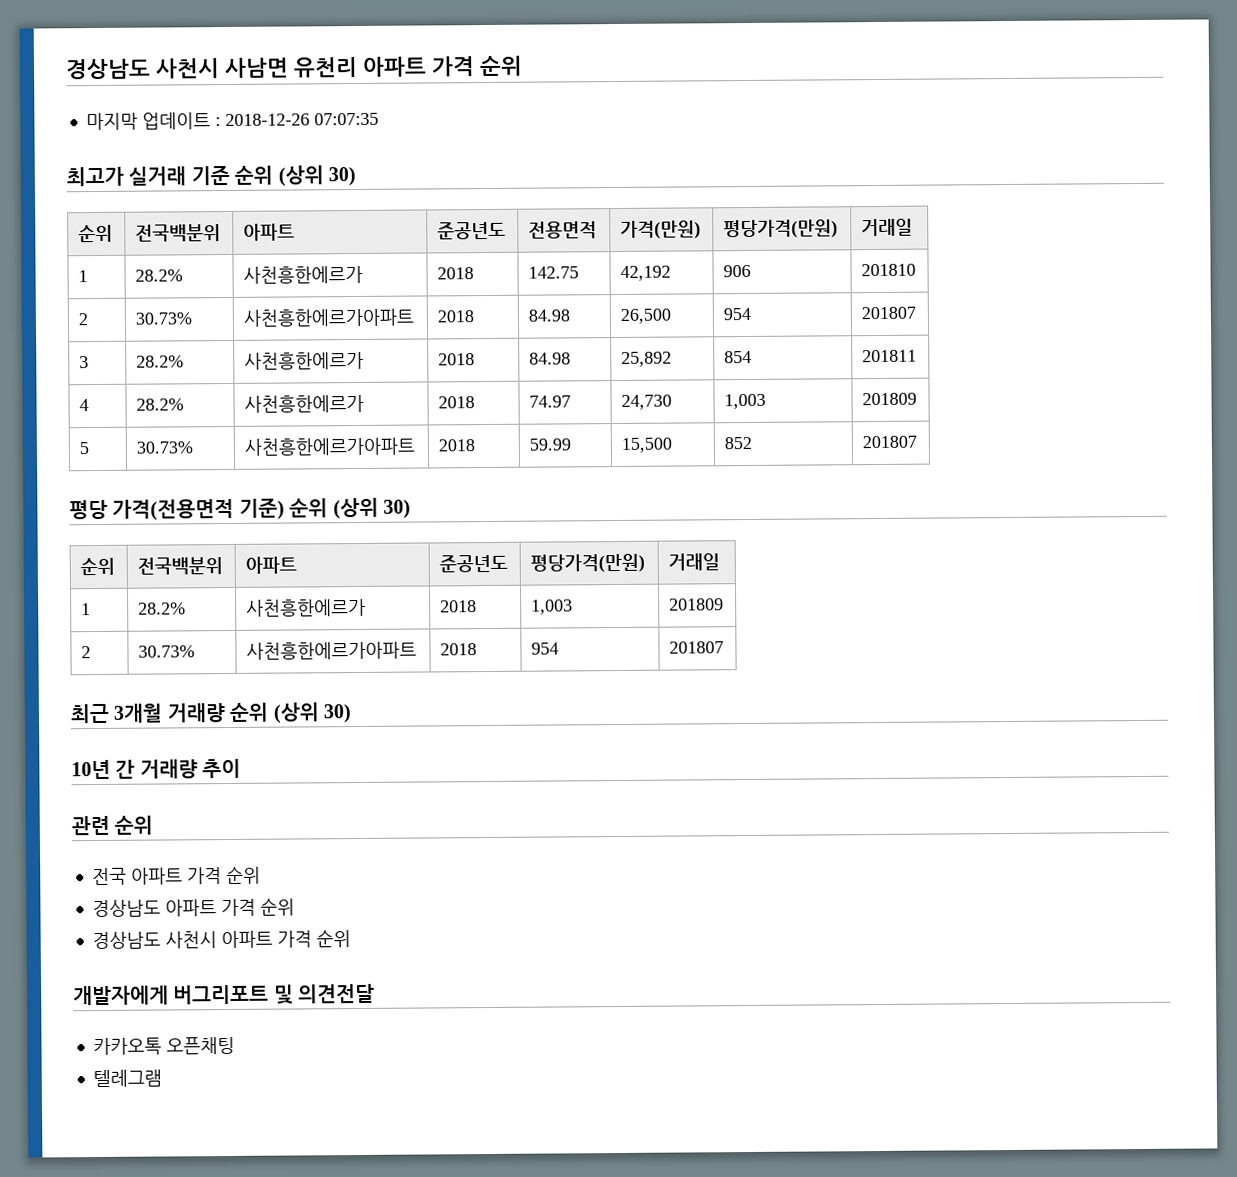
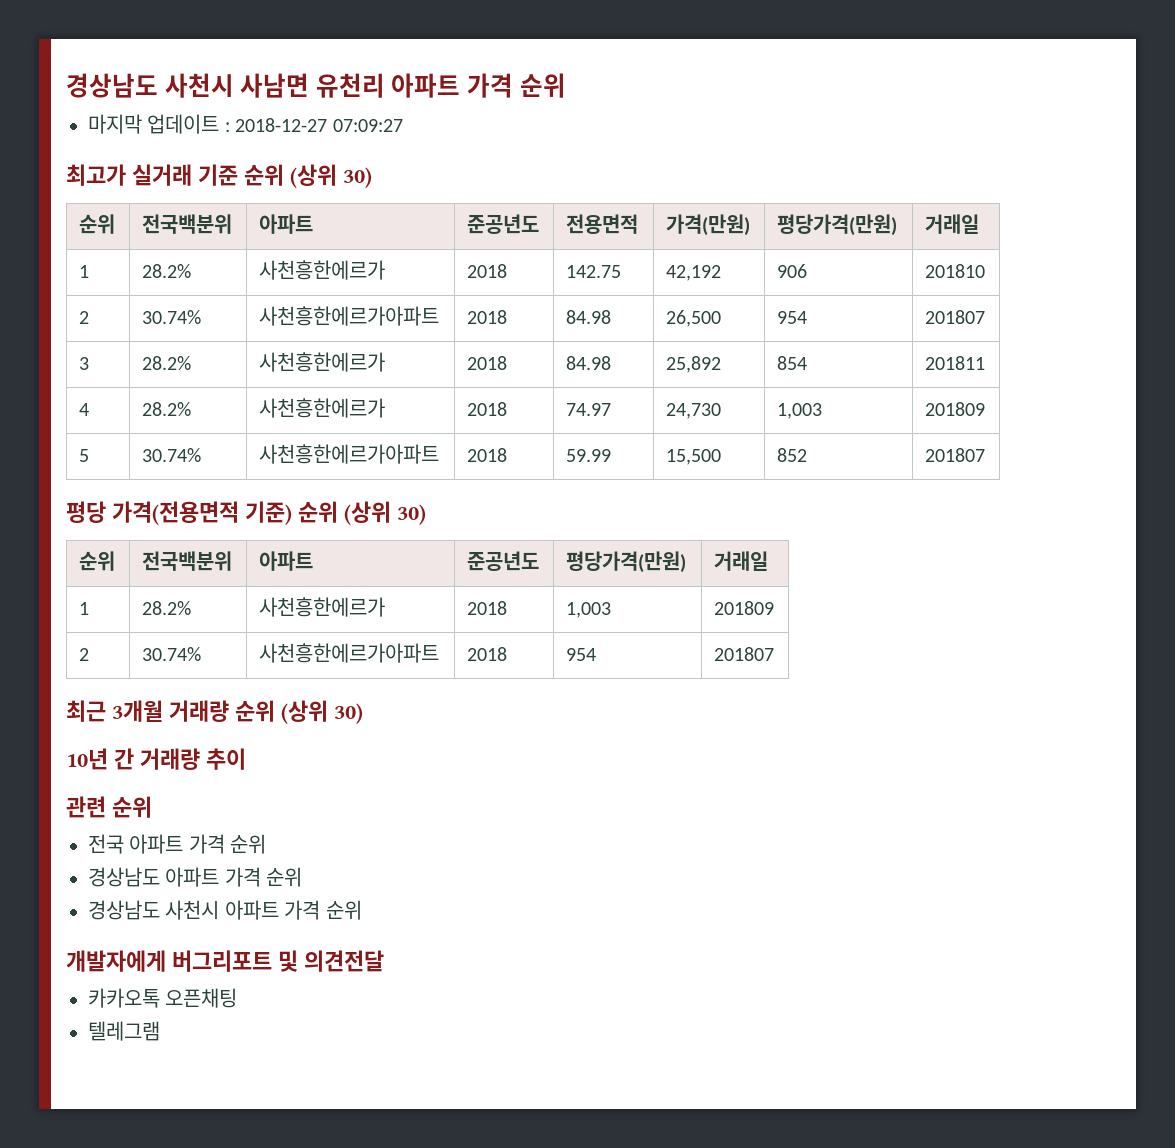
- 마지막 업데이트 : 2018-12-26 07:07:35
+ 마지막 업데이트 : 2018-12-27 07:09:27
- 2 | 30.73% | 사천흥한에르가아파트 | 2018 | 84.98 | 26,500 | 954 | 201807
+ 2 | 30.74% | 사천흥한에르가아파트 | 2018 | 84.98 | 26,500 | 954 | 201807
- 5 | 30.73% | 사천흥한에르가아파트 | 2018 | 59.99 | 15,500 | 852 | 201807
+ 5 | 30.74% | 사천흥한에르가아파트 | 2018 | 59.99 | 15,500 | 852 | 201807
- 2 | 30.73% | 사천흥한에르가아파트 | 2018 | 954 | 201807
+ 2 | 30.74% | 사천흥한에르가아파트 | 2018 | 954 | 201807

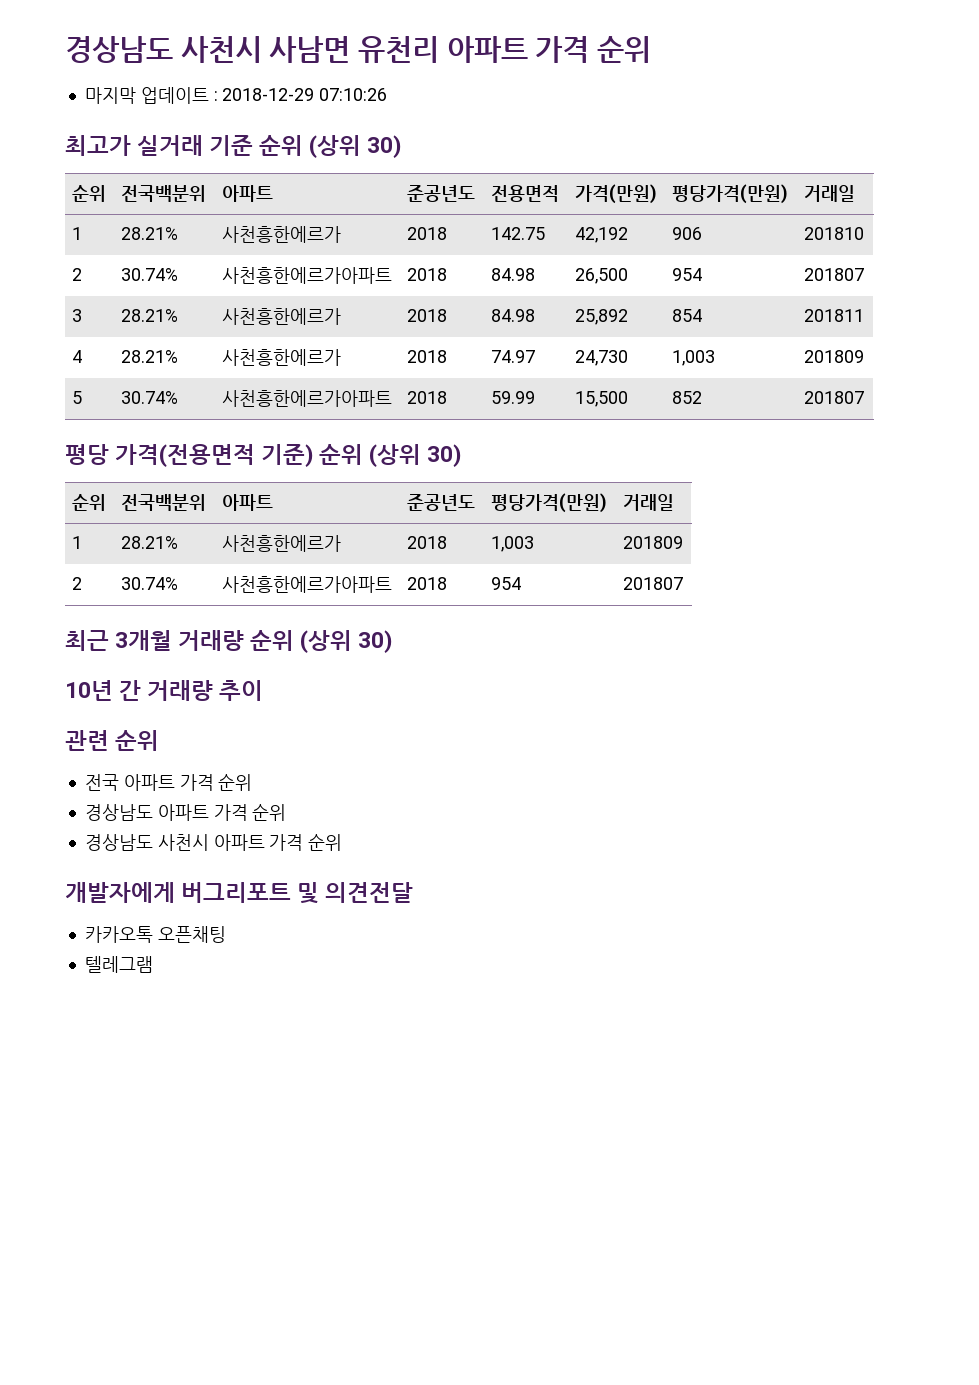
- 마지막 업데이트 : 2018-12-27 07:09:27
+ 마지막 업데이트 : 2018-12-29 07:10:26
- 1 | 28.2% | 사천흥한에르가 | 2018 | 142.75 | 42,192 | 906 | 201810
+ 1 | 28.21% | 사천흥한에르가 | 2018 | 142.75 | 42,192 | 906 | 201810
- 3 | 28.2% | 사천흥한에르가 | 2018 | 84.98 | 25,892 | 854 | 201811
+ 3 | 28.21% | 사천흥한에르가 | 2018 | 84.98 | 25,892 | 854 | 201811
- 4 | 28.2% | 사천흥한에르가 | 2018 | 74.97 | 24,730 | 1,003 | 201809
+ 4 | 28.21% | 사천흥한에르가 | 2018 | 74.97 | 24,730 | 1,003 | 201809
- 1 | 28.2% | 사천흥한에르가 | 2018 | 1,003 | 201809
+ 1 | 28.21% | 사천흥한에르가 | 2018 | 1,003 | 201809

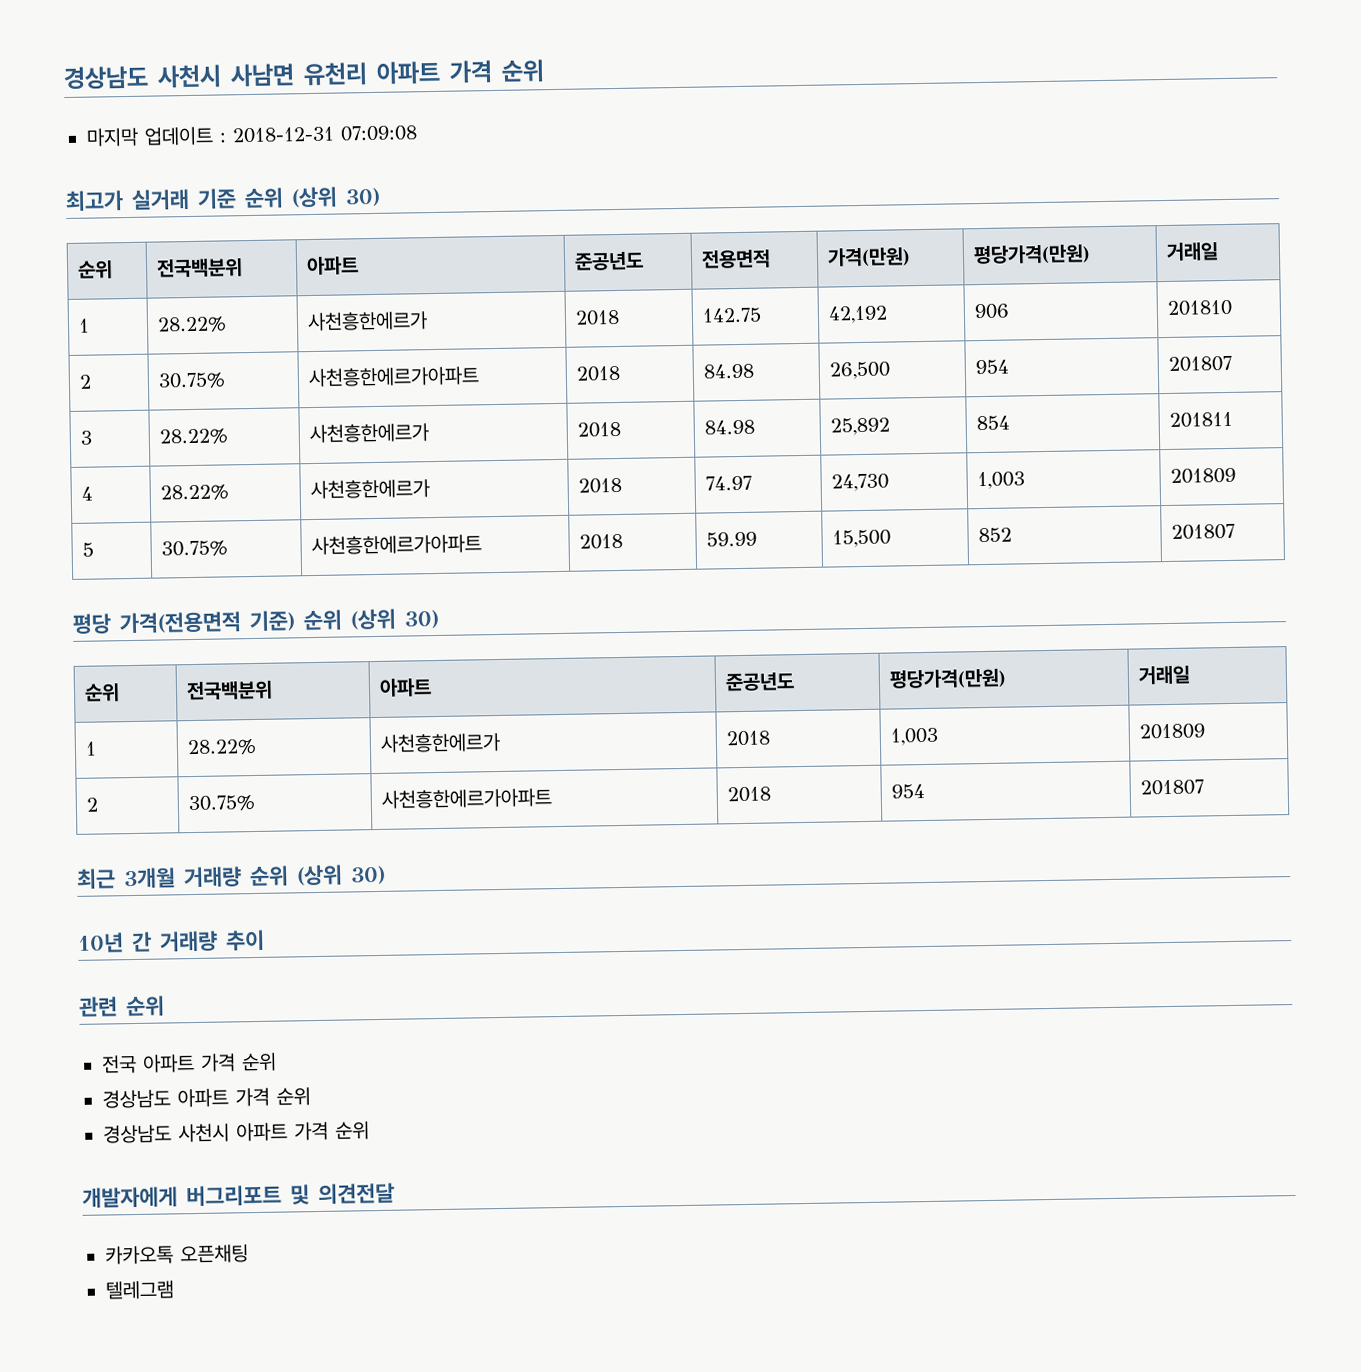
- 마지막 업데이트 : 2018-12-29 07:10:26
+ 마지막 업데이트 : 2018-12-31 07:09:08
- 1 | 28.21% | 사천흥한에르가 | 2018 | 142.75 | 42,192 | 906 | 201810
+ 1 | 28.22% | 사천흥한에르가 | 2018 | 142.75 | 42,192 | 906 | 201810
- 2 | 30.74% | 사천흥한에르가아파트 | 2018 | 84.98 | 26,500 | 954 | 201807
+ 2 | 30.75% | 사천흥한에르가아파트 | 2018 | 84.98 | 26,500 | 954 | 201807
- 3 | 28.21% | 사천흥한에르가 | 2018 | 84.98 | 25,892 | 854 | 201811
+ 3 | 28.22% | 사천흥한에르가 | 2018 | 84.98 | 25,892 | 854 | 201811
- 4 | 28.21% | 사천흥한에르가 | 2018 | 74.97 | 24,730 | 1,003 | 201809
+ 4 | 28.22% | 사천흥한에르가 | 2018 | 74.97 | 24,730 | 1,003 | 201809
- 5 | 30.74% | 사천흥한에르가아파트 | 2018 | 59.99 | 15,500 | 852 | 201807
+ 5 | 30.75% | 사천흥한에르가아파트 | 2018 | 59.99 | 15,500 | 852 | 201807
- 1 | 28.21% | 사천흥한에르가 | 2018 | 1,003 | 201809
+ 1 | 28.22% | 사천흥한에르가 | 2018 | 1,003 | 201809
- 2 | 30.74% | 사천흥한에르가아파트 | 2018 | 954 | 201807
+ 2 | 30.75% | 사천흥한에르가아파트 | 2018 | 954 | 201807

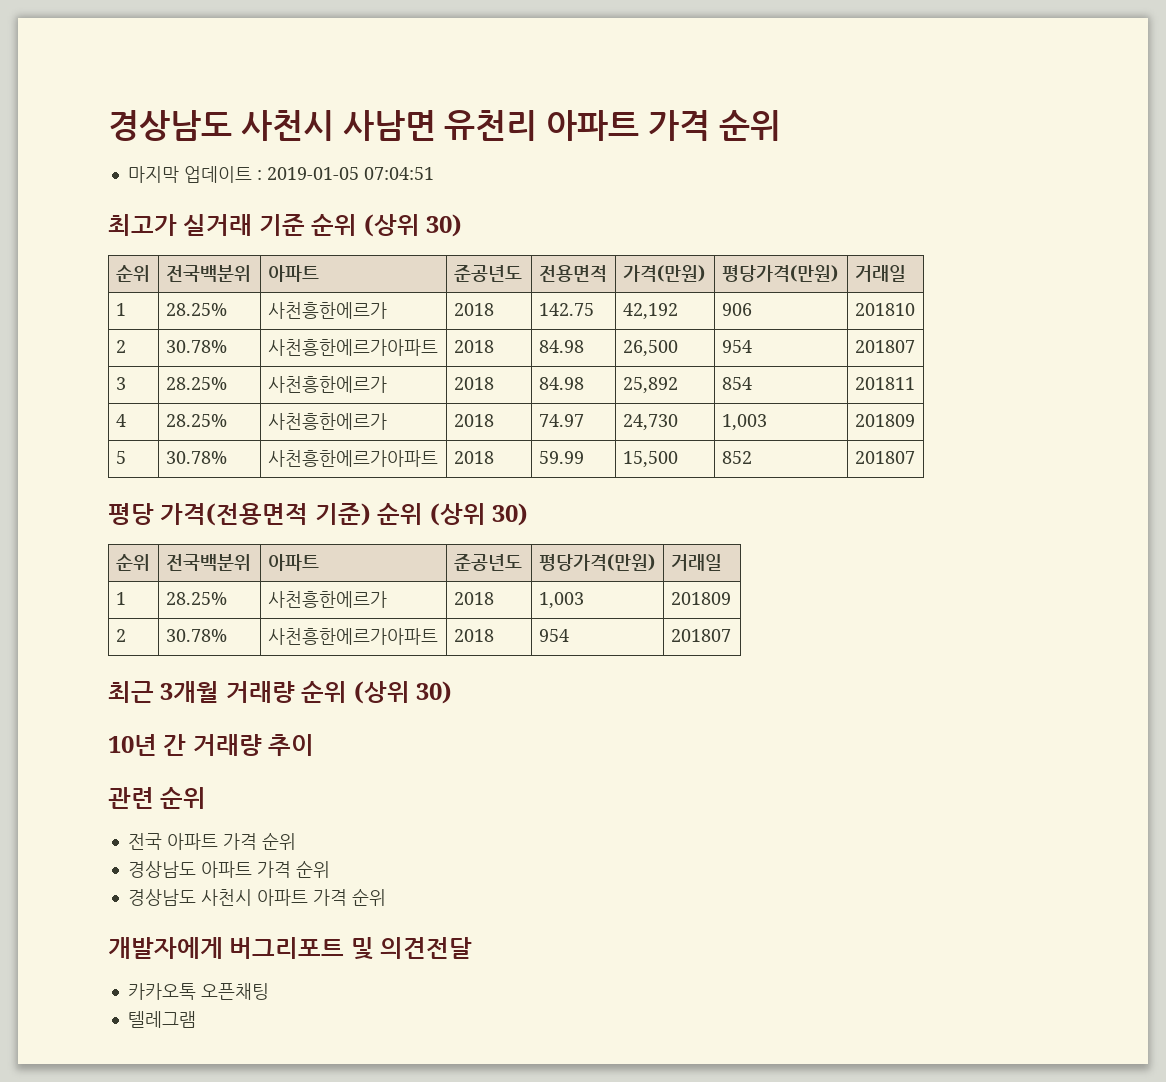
- 마지막 업데이트 : 2018-12-31 07:09:08
+ 마지막 업데이트 : 2019-01-05 07:04:51
- 1 | 28.22% | 사천흥한에르가 | 2018 | 142.75 | 42,192 | 906 | 201810
+ 1 | 28.25% | 사천흥한에르가 | 2018 | 142.75 | 42,192 | 906 | 201810
- 2 | 30.75% | 사천흥한에르가아파트 | 2018 | 84.98 | 26,500 | 954 | 201807
+ 2 | 30.78% | 사천흥한에르가아파트 | 2018 | 84.98 | 26,500 | 954 | 201807
- 3 | 28.22% | 사천흥한에르가 | 2018 | 84.98 | 25,892 | 854 | 201811
+ 3 | 28.25% | 사천흥한에르가 | 2018 | 84.98 | 25,892 | 854 | 201811
- 4 | 28.22% | 사천흥한에르가 | 2018 | 74.97 | 24,730 | 1,003 | 201809
+ 4 | 28.25% | 사천흥한에르가 | 2018 | 74.97 | 24,730 | 1,003 | 201809
- 5 | 30.75% | 사천흥한에르가아파트 | 2018 | 59.99 | 15,500 | 852 | 201807
+ 5 | 30.78% | 사천흥한에르가아파트 | 2018 | 59.99 | 15,500 | 852 | 201807
- 1 | 28.22% | 사천흥한에르가 | 2018 | 1,003 | 201809
+ 1 | 28.25% | 사천흥한에르가 | 2018 | 1,003 | 201809
- 2 | 30.75% | 사천흥한에르가아파트 | 2018 | 954 | 201807
+ 2 | 30.78% | 사천흥한에르가아파트 | 2018 | 954 | 201807

